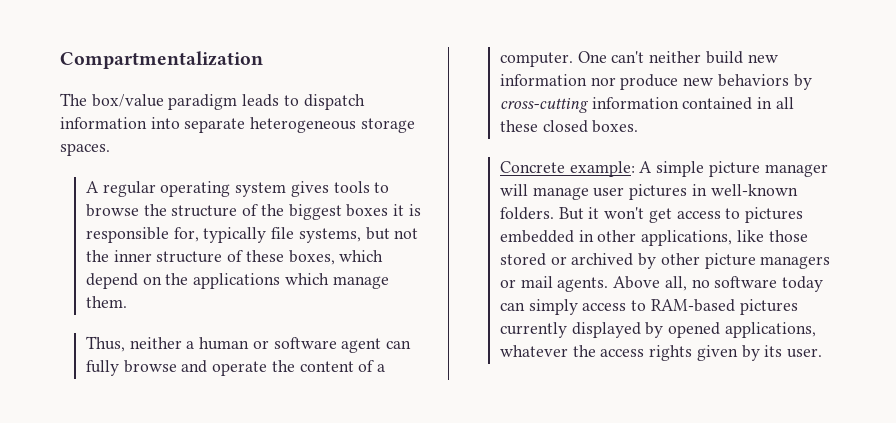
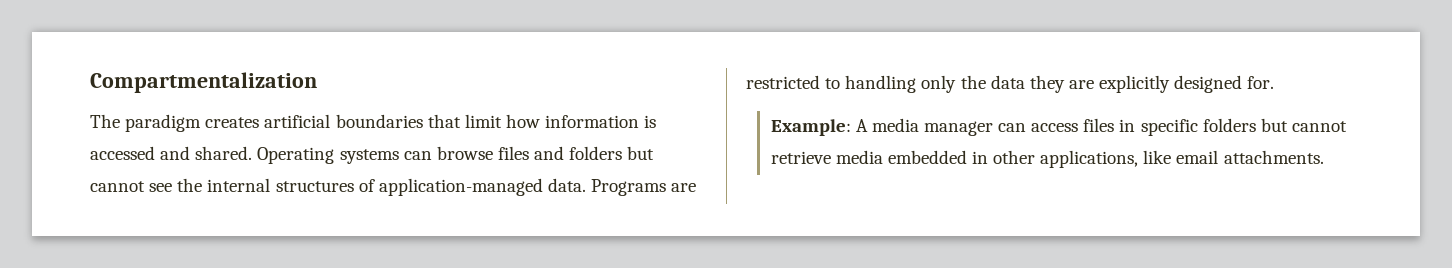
- The box/value paradigm leads to dispatch information into separate heterogeneous storage spaces.
- A regular operating system gives tools to browse the structure of the biggest boxes it is responsible for, typically file systems, but not the inner structure of these boxes, which depend on the applications which manage them.
- Thus, neither a human or software agent can fully browse and operate the content of a computer. One can't neither build new information nor produce new behaviors by cross-cutting information contained in all these closed boxes.
- Concrete example: A simple picture manager will manage user pictures in well-known folders. But it won't get access to pictures embedded in other applications, like those stored or archived by other picture managers or mail agents. Above all, no software today can simply access to RAM-based pictures currently displayed by opened applications, whatever the access rights given by its user.
+ The paradigm creates artificial boundaries that limit how information is accessed and shared. Operating systems can browse files and folders but cannot see the internal structures of application-managed data. Programs are restricted to handling only the data they are explicitly designed for.
+ Example: A media manager can access files in specific folders but cannot retrieve media embedded in other applications, like email attachments.

